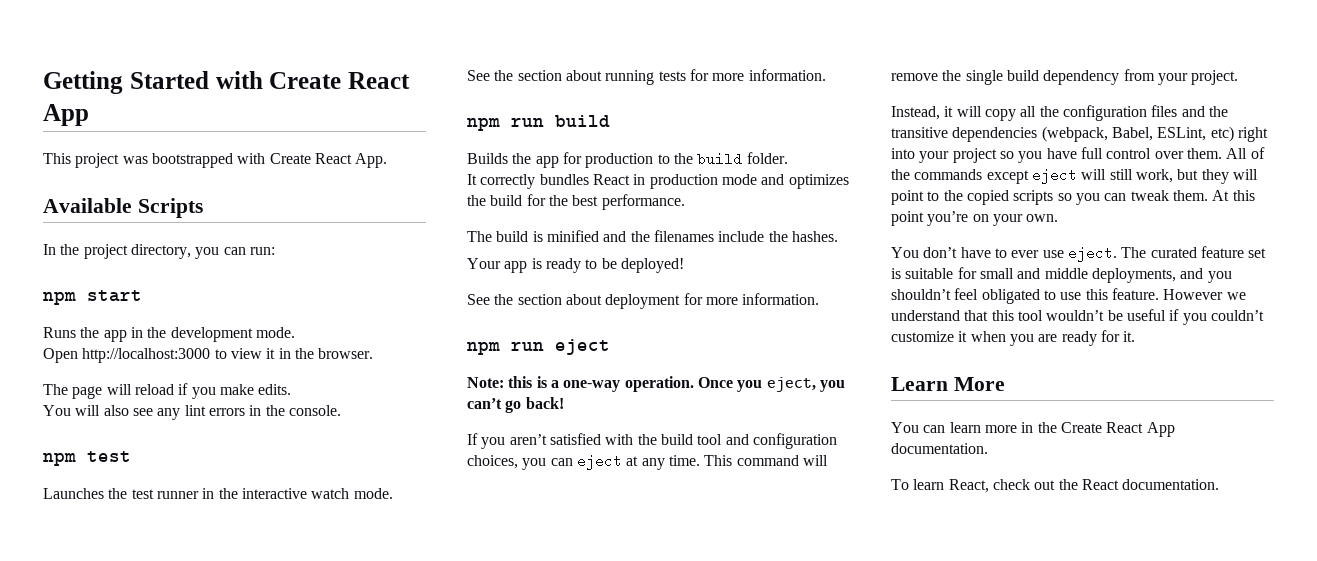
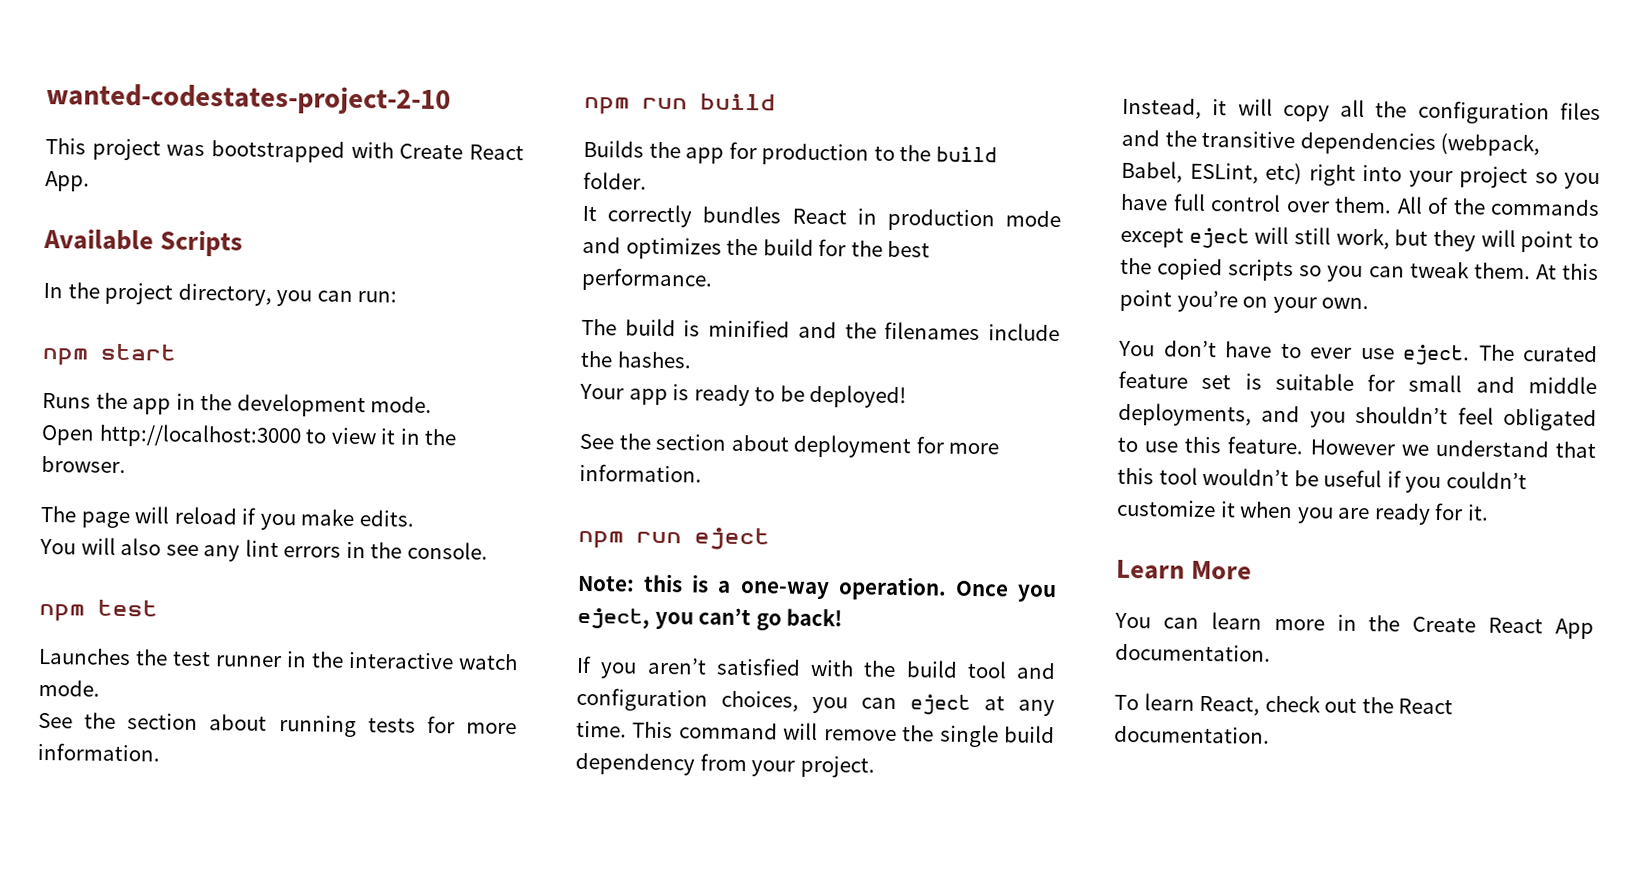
- Getting Started with Create React App
+ wanted-codestates-project-2-10

